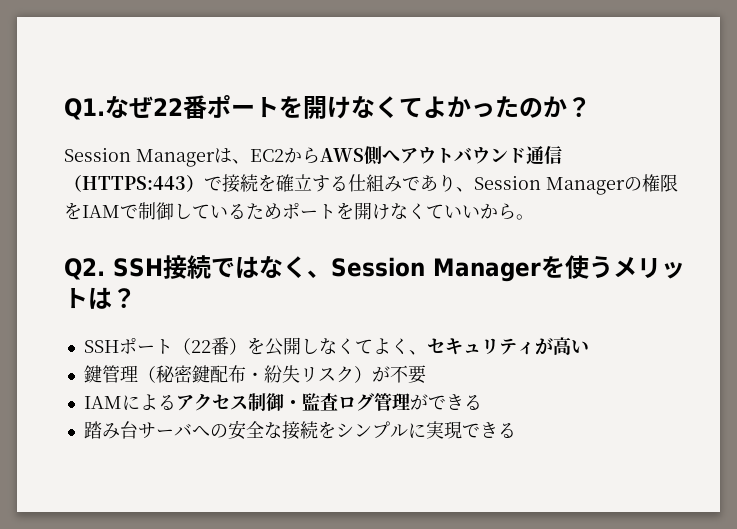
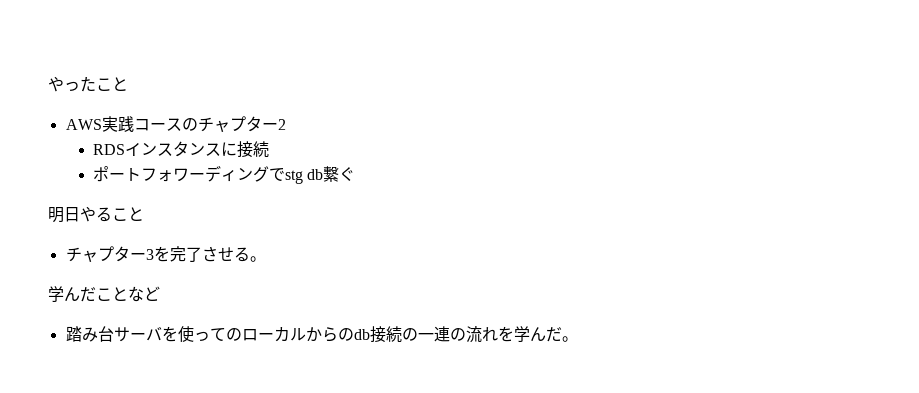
- Q1.なぜ22番ポートを開けなくてよかったのか？
- Session Managerは、EC2からAWS側へアウトバウンド通信（HTTPS:443）で接続を確立する仕組みであり、Session Managerの権限をIAMで制御しているためポートを開けなくていいから。
- Q2. SSH接続ではなく、Session Managerを使うメリットは？
- SSHポート（22番）を公開しなくてよく、セキュリティが高い
- 鍵管理（秘密鍵配布・紛失リスク）が不要
- IAMによるアクセス制御・監査ログ管理ができる
- 踏み台サーバへの安全な接続をシンプルに実現できる
+ やったこと
+ AWS実践コースのチャプター2
+ RDSインスタンスに接続
+ ポートフォワーディングでstg db繋ぐ
+ 明日やること
+ チャプター3を完了させる。
+ 学んだことなど
+ 踏み台サーバを使ってのローカルからのdb接続の一連の流れを学んだ。

